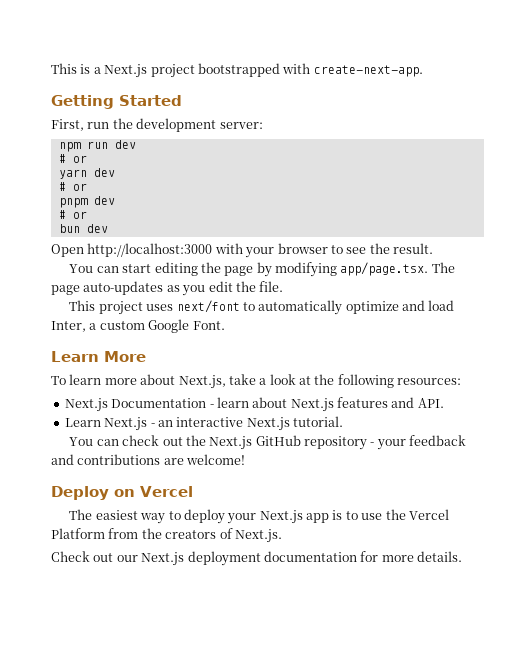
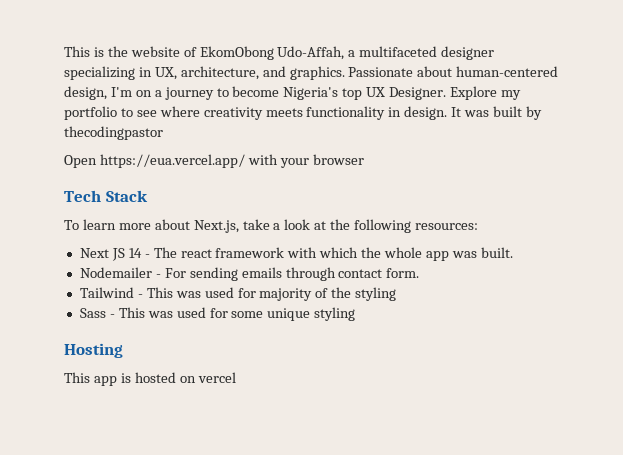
- This is a Next.js project bootstrapped with create-next-app.
- Getting Started
- First, run the development server:
- npm run dev
- # or
- yarn dev
- # or
- pnpm dev
- # or
- bun dev
+ This is the website of EkomObong Udo-Affah, a multifaceted designer specializing in UX, architecture, and graphics. Passionate about human-centered design, I'm on a journey to become Nigeria's top UX Designer. Explore my portfolio to see where creativity meets functionality in design. It was built by thecodingpastor
- Open http://localhost:3000 with your browser to see the result.
- You can start editing the page by modifying app/page.tsx. The page auto-updates as you edit the file.
- This project uses next/font to automatically optimize and load Inter, a custom Google Font.
- Learn More
+ Open https://eua.vercel.app/ with your browser
+ Tech Stack
- Next.js Documentation - learn about Next.js features and API.
- Learn Next.js - an interactive Next.js tutorial.
- You can check out the Next.js GitHub repository - your feedback and contributions are welcome!
- Deploy on Vercel
- The easiest way to deploy your Next.js app is to use the Vercel Platform from the creators of Next.js.
- Check out our Next.js deployment documentation for more details.
+ Next JS 14 - The react framework with which the whole app was built.
+ Nodemailer - For sending emails through contact form.
+ Tailwind - This was used for majority of the styling
+ Sass - This was used for some unique styling
+ Hosting
+ This app is hosted on vercel

